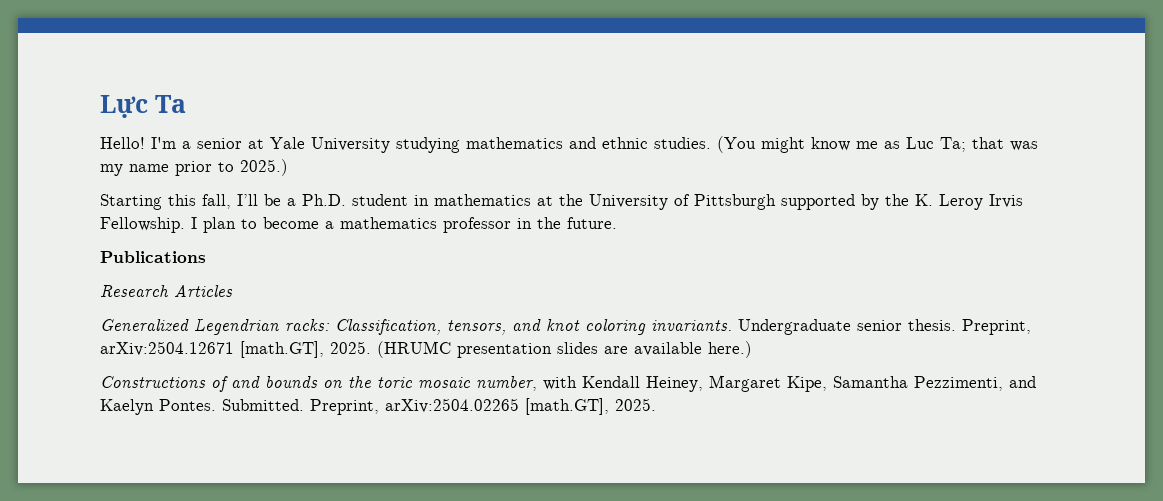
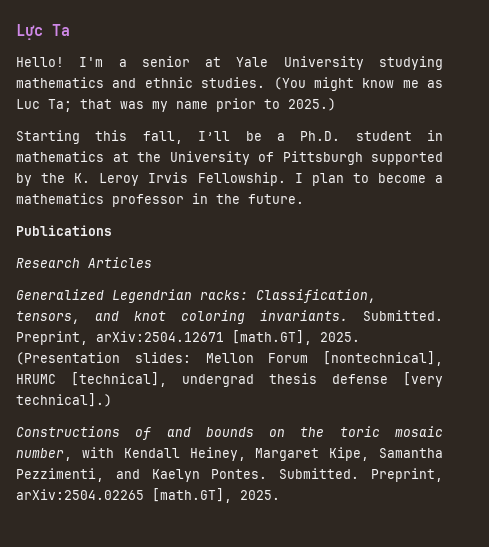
- Generalized Legendrian racks: Classification, tensors, and knot coloring invariants. Undergraduate senior thesis.
+ Generalized Legendrian racks: Classification, tensors, and knot coloring invariants. Submitted.
- (HRUMC presentation slides are available here.)
+ (Presentation slides: Mellon Forum [nontechnical], HRUMC [technical], undergrad thesis defense [very technical].)

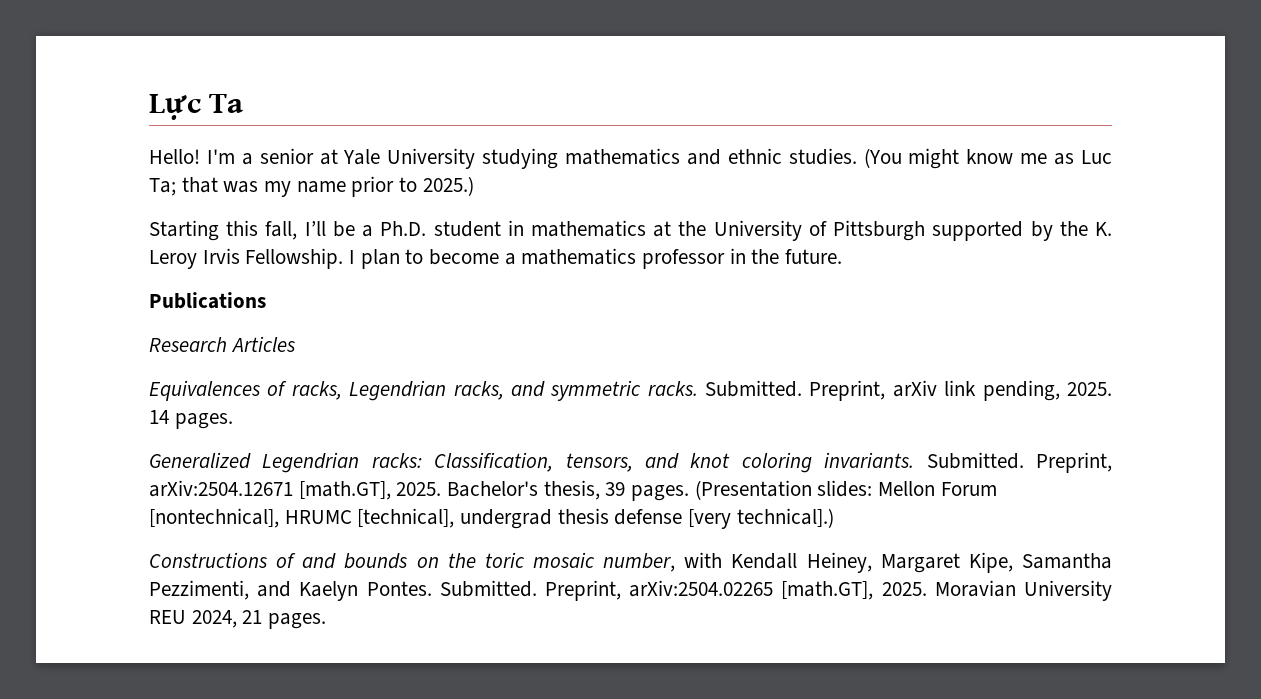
+ Equivalences of racks, Legendrian racks, and symmetric racks. Submitted. Preprint, arXiv link pending, 2025. 14 pages.
+ Bachelor's thesis, 39 pages.
+ Moravian University REU 2024, 21 pages.

